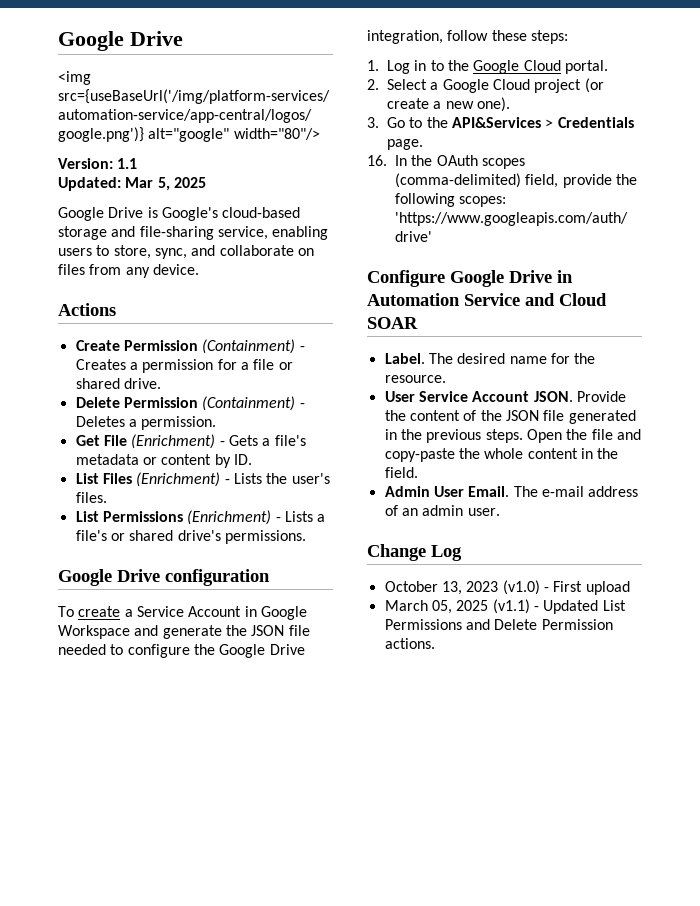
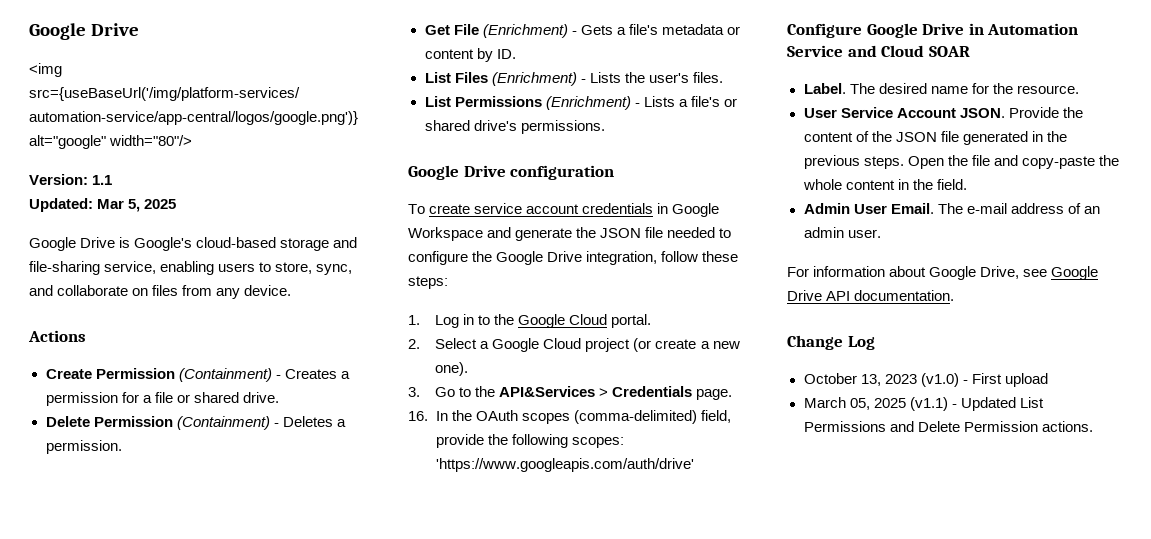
- To create a Service Account in Google Workspace and generate the JSON file needed to configure the Google Drive integration, follow these steps:
+ To create service account credentials in Google Workspace and generate the JSON file needed to configure the Google Drive integration, follow these steps:
+ For information about Google Drive, see Google Drive API documentation.

